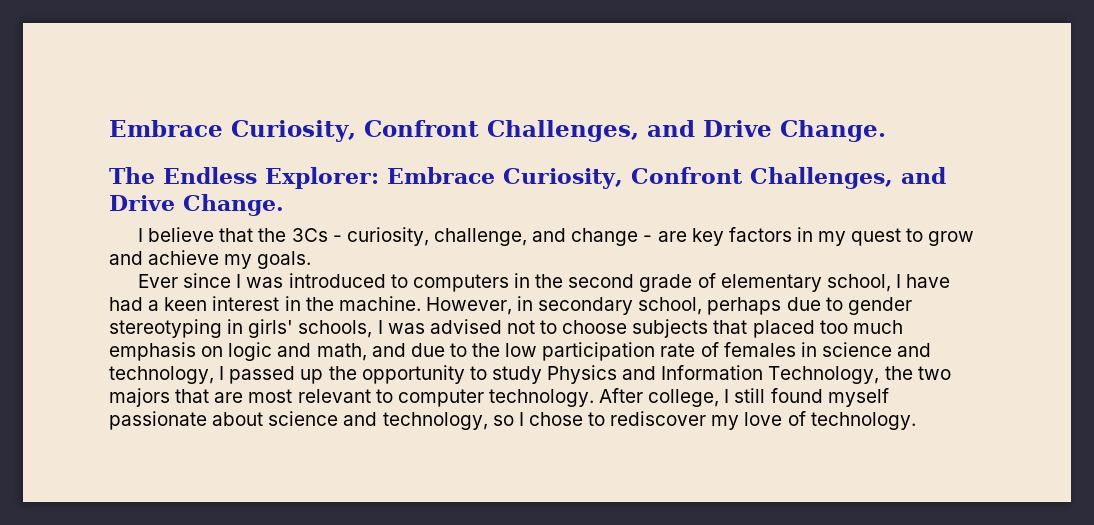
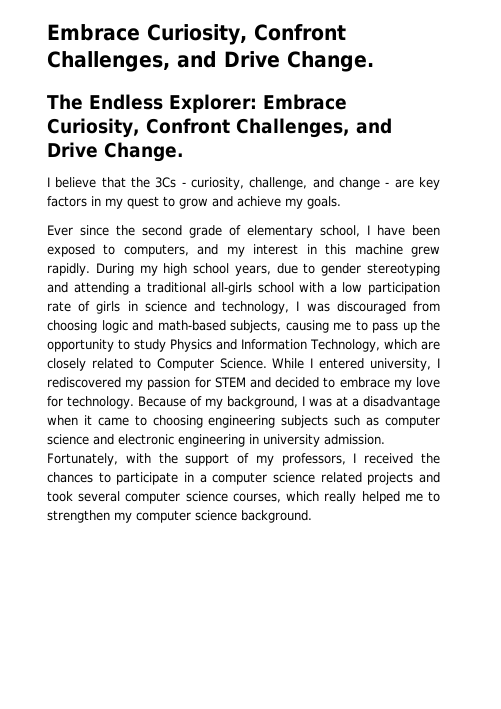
- Ever since I was introduced to computers in the second grade of elementary school, I have had a keen interest in the machine. However, in secondary school, perhaps due to gender stereotyping in girls' schools, I was advised not to choose subjects that placed too much emphasis on logic and math, and due to the low participation rate of females in science and technology, I passed up the opportunity to study Physics and Information Technology, the two majors that are most relevant to computer technology. After college, I still found myself passionate about science and technology, so I chose to rediscover my love of technology.
+ Ever since the second grade of elementary school, I have been exposed to computers, and my interest in this machine grew rapidly. During my high school years, due to gender stereotyping and attending a traditional all-girls school with a low participation rate of girls in science and technology, I was discouraged from choosing logic and math-based subjects, causing me to pass up the opportunity to study Physics and Information Technology, which are closely related to Computer Science. While I entered university, I rediscovered my passion for STEM and decided to embrace my love for technology. Because of my background, I was at a disadvantage when it came to choosing engineering subjects such as computer science and electronic engineering in university admission. Fortunately, with the support of my professors, I received the chances to participate in a computer science related projects and took several computer science courses, which really helped me to strengthen my computer science background.

